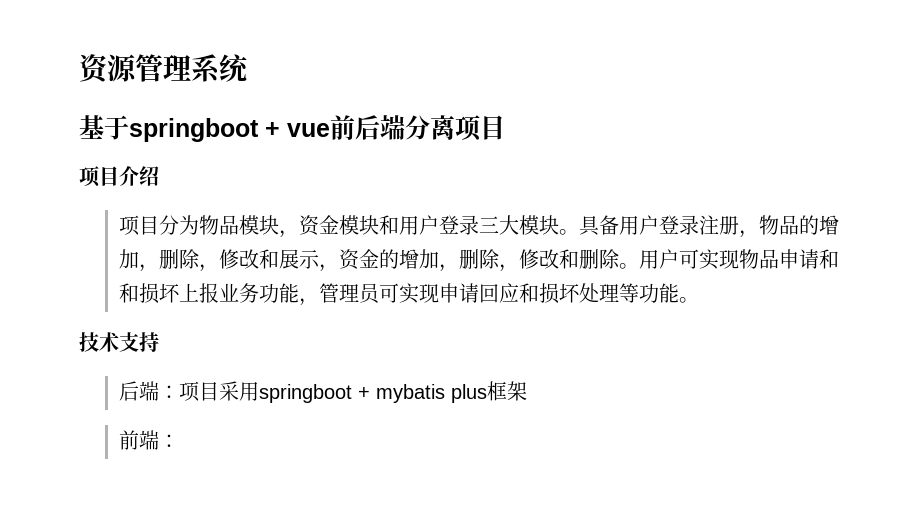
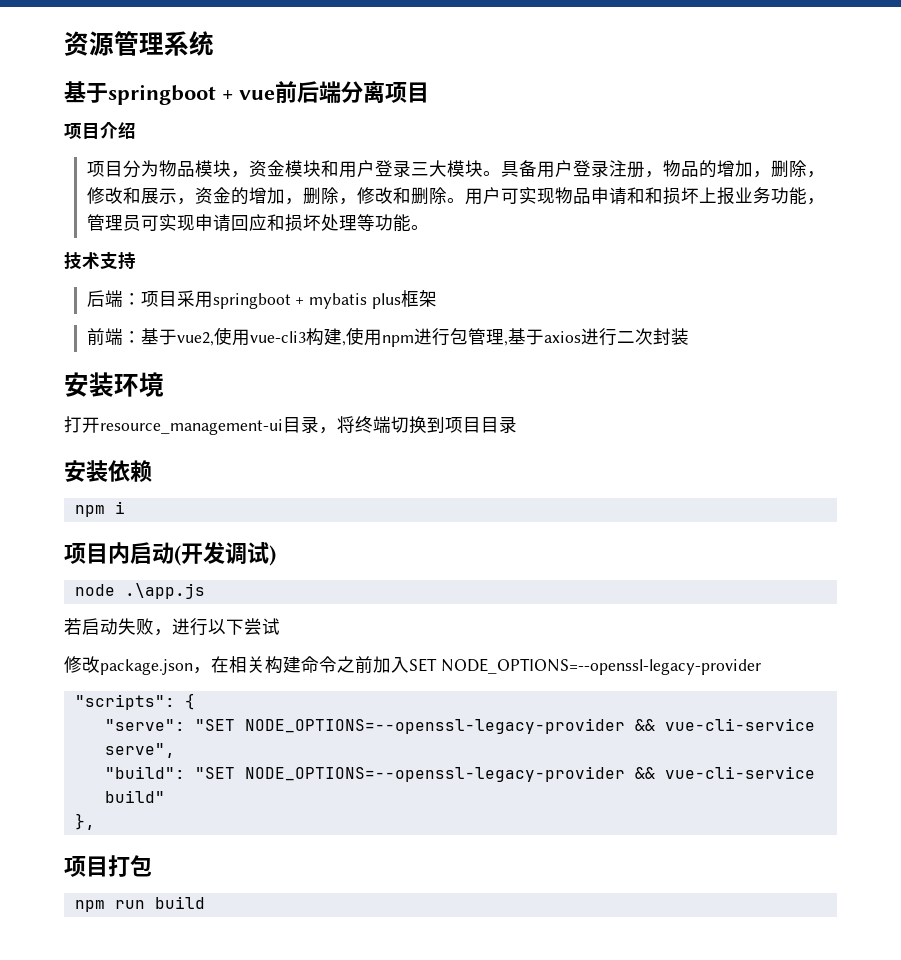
- 前端：
+ 前端：基于vue2,使用vue-cli3构建,使用npm进行包管理,基于axios进行二次封装
+ 安装环境
+ 打开resource_management-ui目录，将终端切换到项目目录
+ 安装依赖
+ npm i
+ 项目内启动(开发调试)
+ node .\app.js
+ 若启动失败，进行以下尝试
+ 修改package.json，在相关构建命令之前加入SET NODE_OPTIONS=--openssl-legacy-provider
+ "scripts": {
+ "serve": "SET NODE_OPTIONS=--openssl-legacy-provider && vue-cli-service serve",
+ "build": "SET NODE_OPTIONS=--openssl-legacy-provider && vue-cli-service build"
+ },
+ 项目打包
+ npm run build

